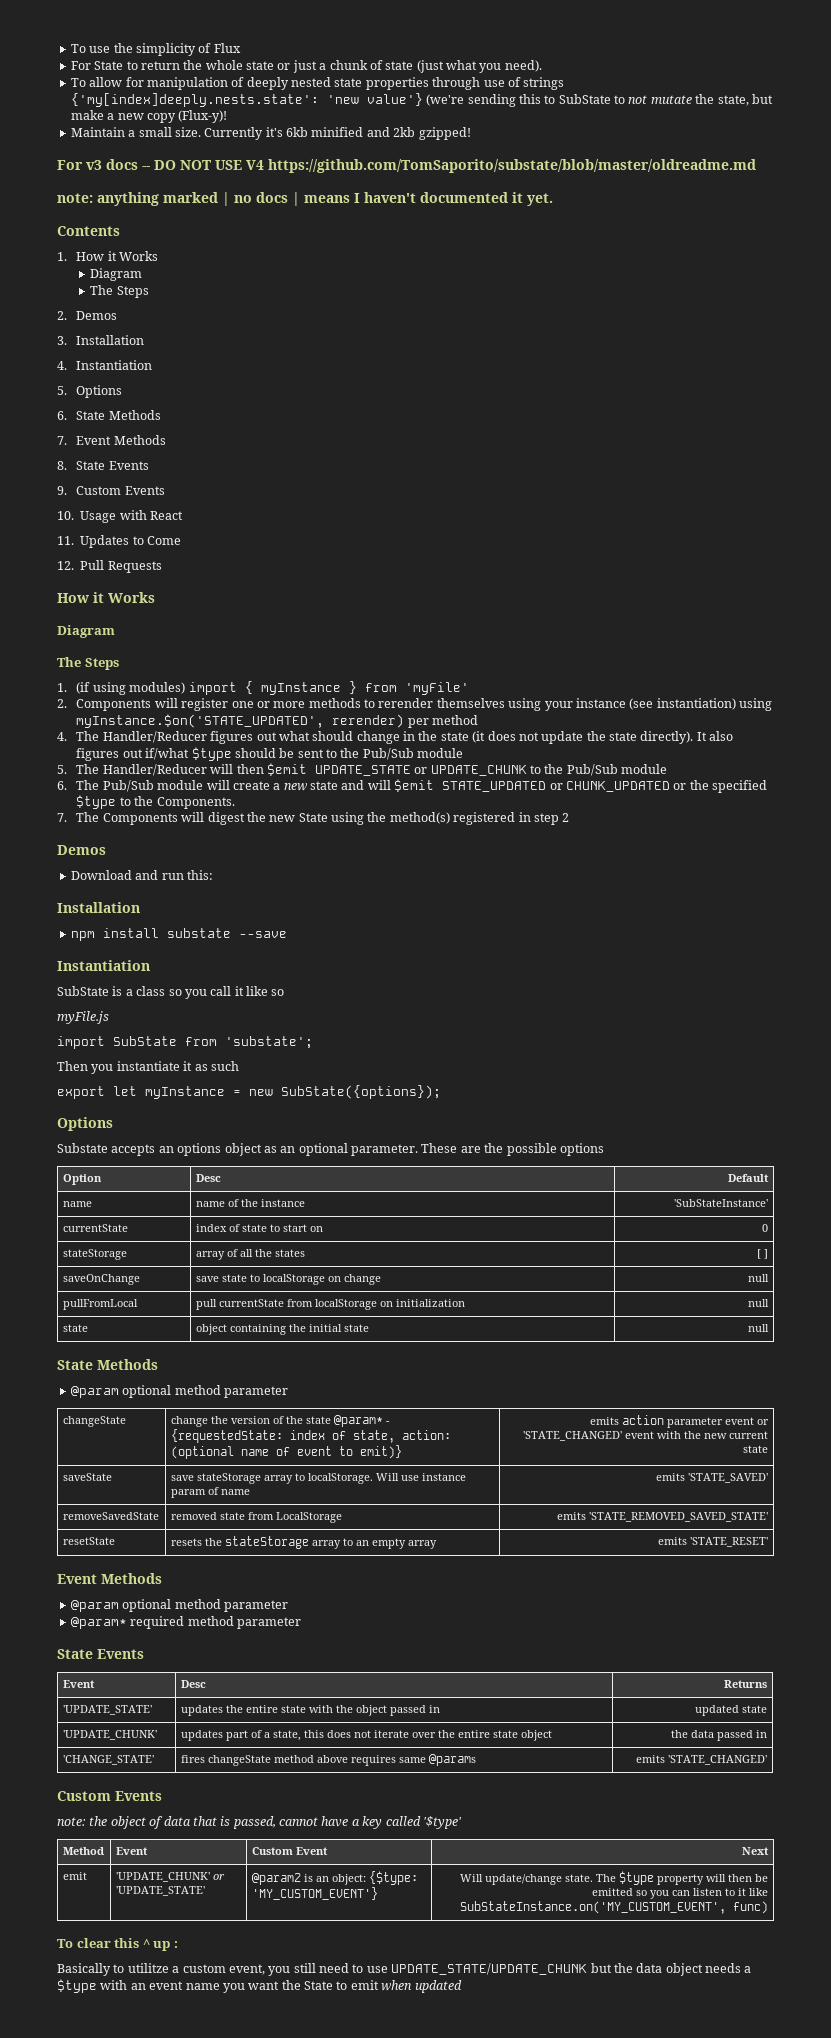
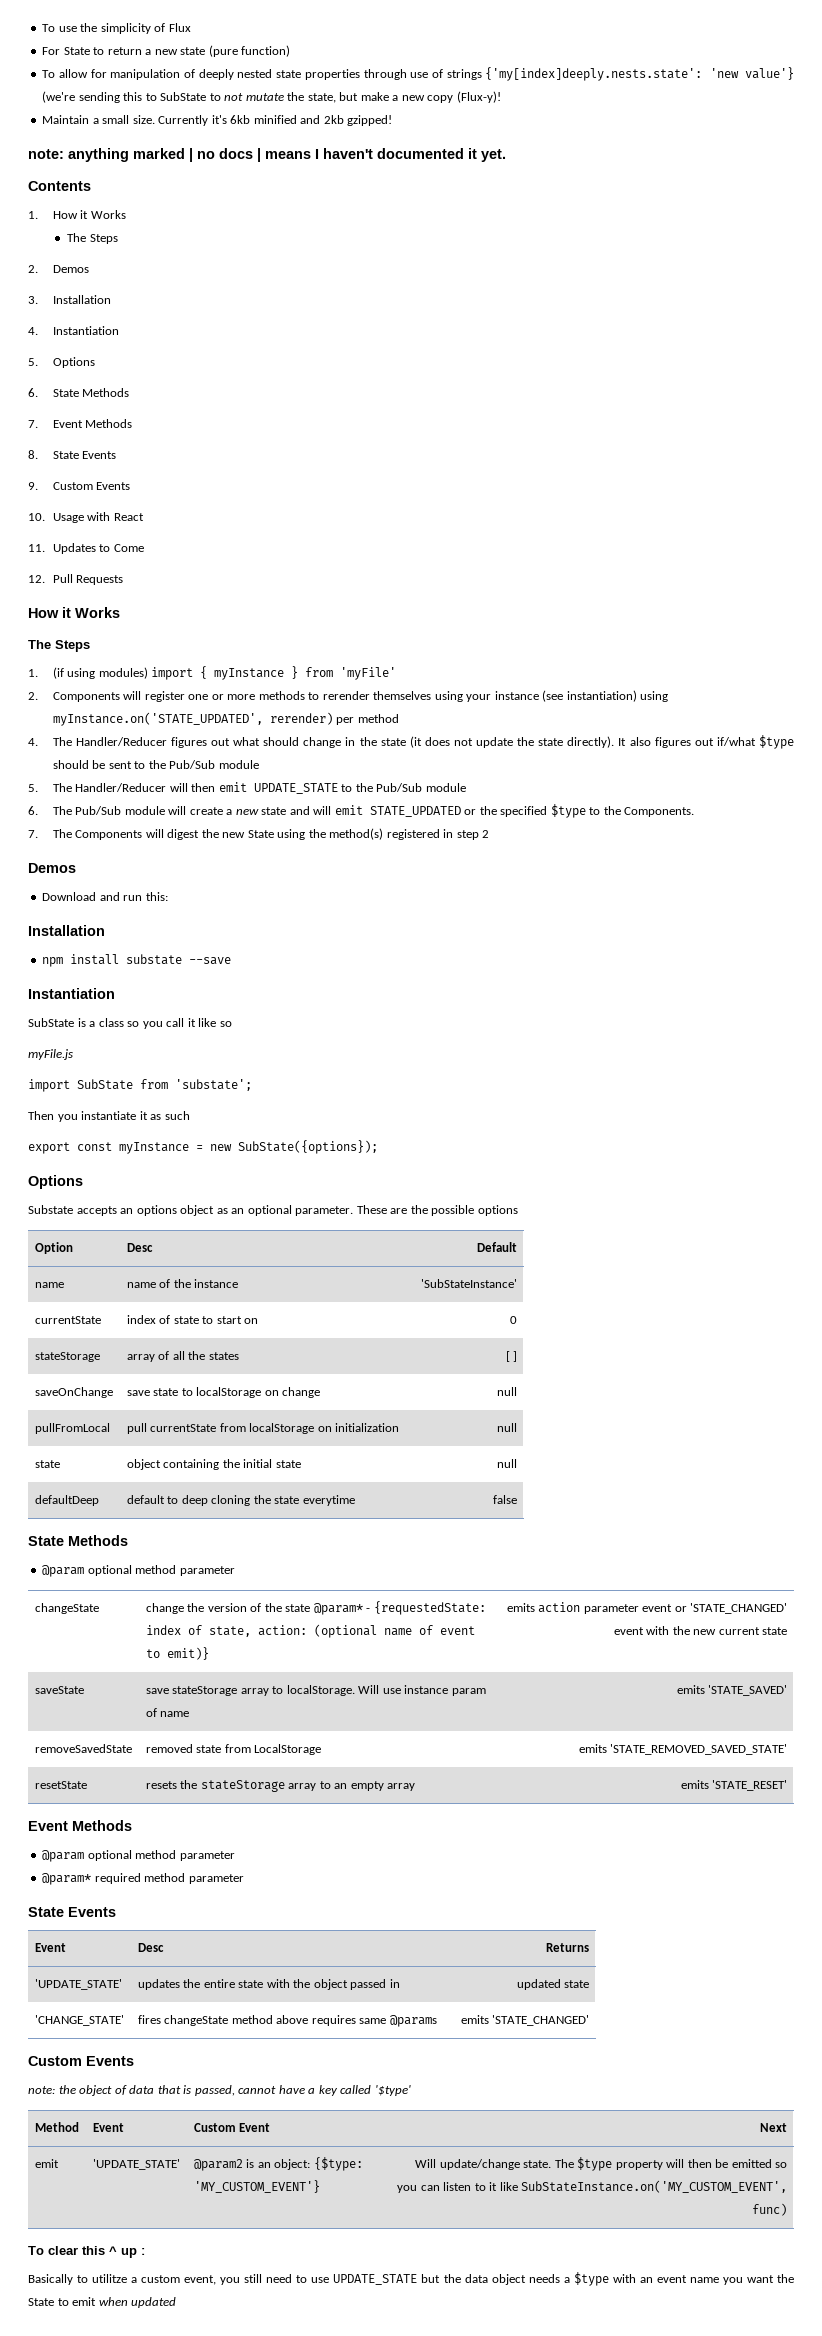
- For State to return the whole state or just a chunk of state (just what you need).
+ For State to return a new state (pure function)
- For v3 docs -- DO NOT USE V4 https://github.com/TomSaporito/substate/blob/master/oldreadme.md
  1. How it Works
- Diagram
  12. Pull Requests
  How it Works
- Diagram
- 2. Components will register one or more methods to rerender themselves using your instance (see instantiation) using myInstance.$on('STATE_UPDATED', rerender) per method
+ 2. Components will register one or more methods to rerender themselves using your instance (see instantiation) using myInstance.on('STATE_UPDATED', rerender) per method
- 5. The Handler/Reducer will then $emit UPDATE_STATE or UPDATE_CHUNK to the Pub/Sub module
+ 5. The Handler/Reducer will then emit UPDATE_STATE to the Pub/Sub module
- 6. The Pub/Sub module will create a new state and will $emit STATE_UPDATED or CHUNK_UPDATED or the specified $type to the Components.
+ 6. The Pub/Sub module will create a new state and will emit STATE_UPDATED or the specified $type to the Components.
- export let myInstance = new SubState({options});
+ export const myInstance = new SubState({options});
+ defaultDeep | default to deep cloning the state everytime | false
- 'UPDATE_CHUNK' | updates part of a state, this does not iterate over the entire state object | the data passed in
- emit | 'UPDATE_CHUNK' or 'UPDATE_STATE' | @param2 is an object: {$type: 'MY_CUSTOM_EVENT'} | Will update/change state. The $type property will then be emitted so you can listen to it like SubStateInstance.on('MY_CUSTOM_EVENT', func)
+ emit | 'UPDATE_STATE' | @param2 is an object: {$type: 'MY_CUSTOM_EVENT'} | Will update/change state. The $type property will then be emitted so you can listen to it like SubStateInstance.on('MY_CUSTOM_EVENT', func)
- Basically to utilitze a custom event, you still need to use UPDATE_STATE/UPDATE_CHUNK but the data object needs a $type with an event name you want the State to emit when updated
+ Basically to utilitze a custom event, you still need to use UPDATE_STATE but the data object needs a $type with an event name you want the State to emit when updated

